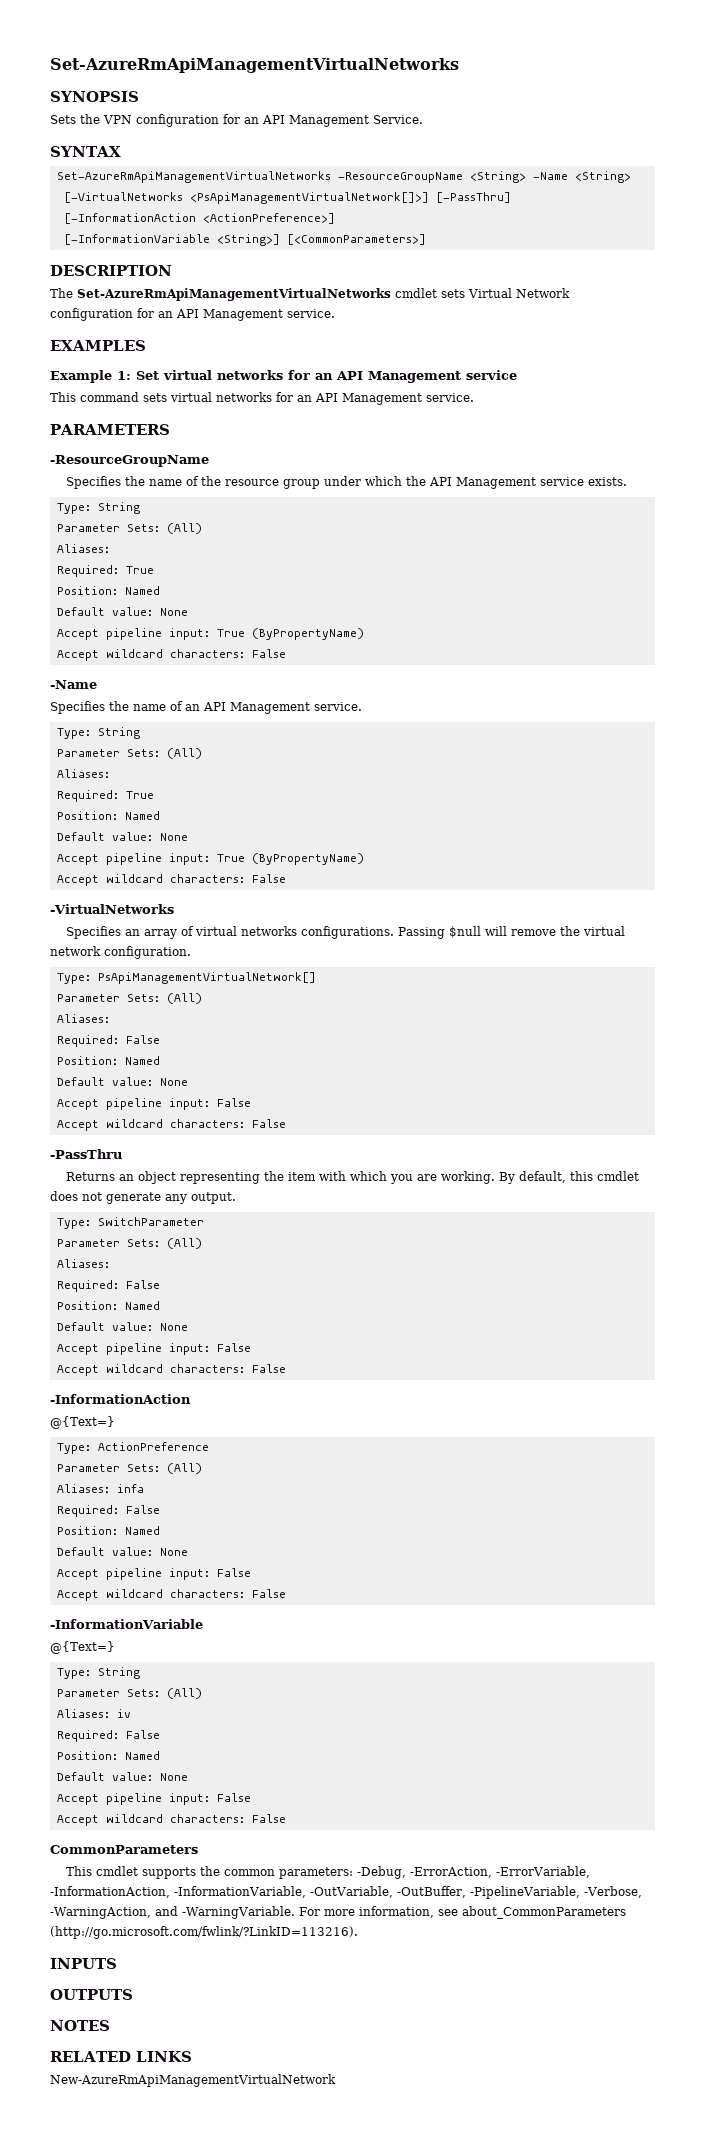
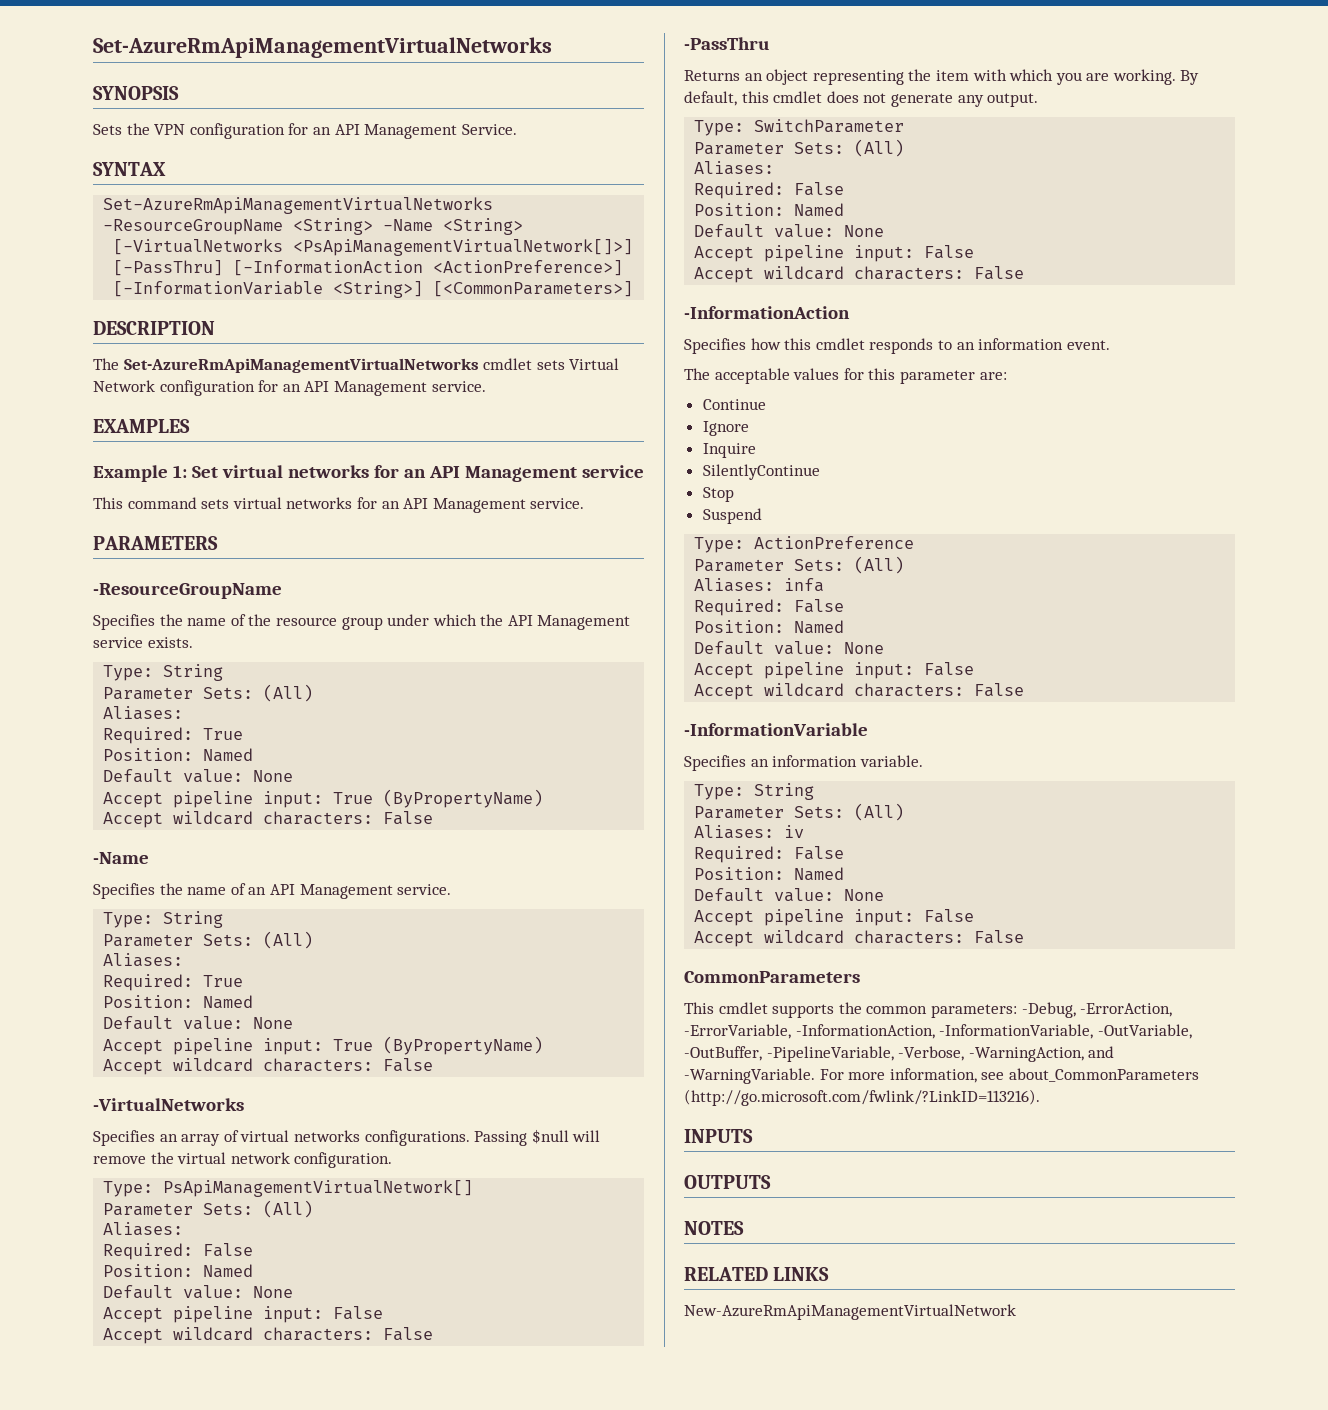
  -InformationAction
- @{Text=}
+ Specifies how this cmdlet responds to an information event.
+ The acceptable values for this parameter are:
+ Continue
+ Ignore
+ Inquire
+ SilentlyContinue
+ Stop
+ Suspend
  -InformationVariable
- @{Text=}
+ Specifies an information variable.

